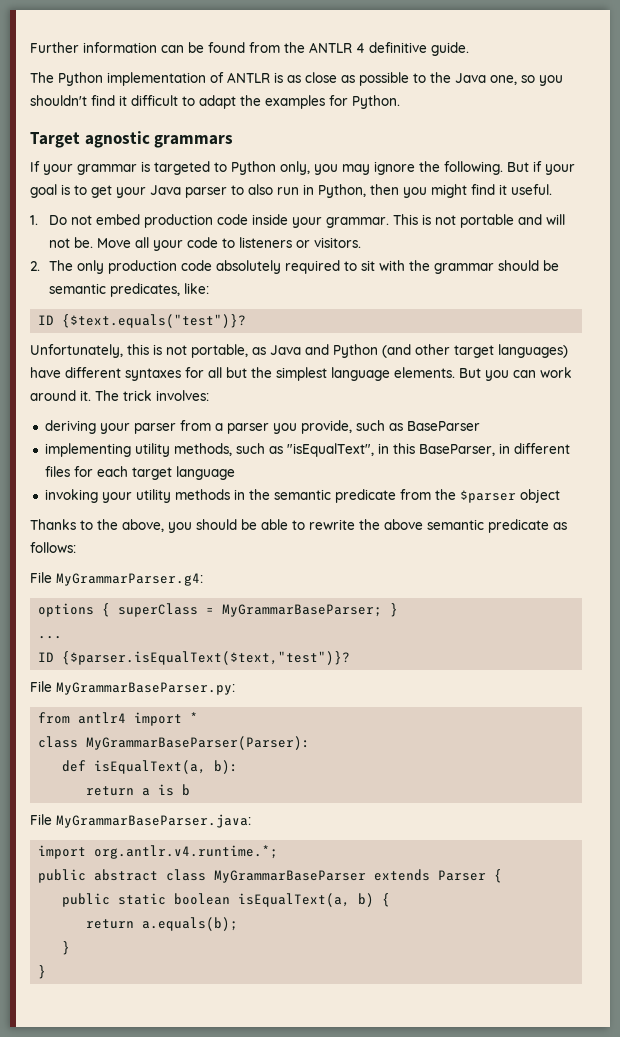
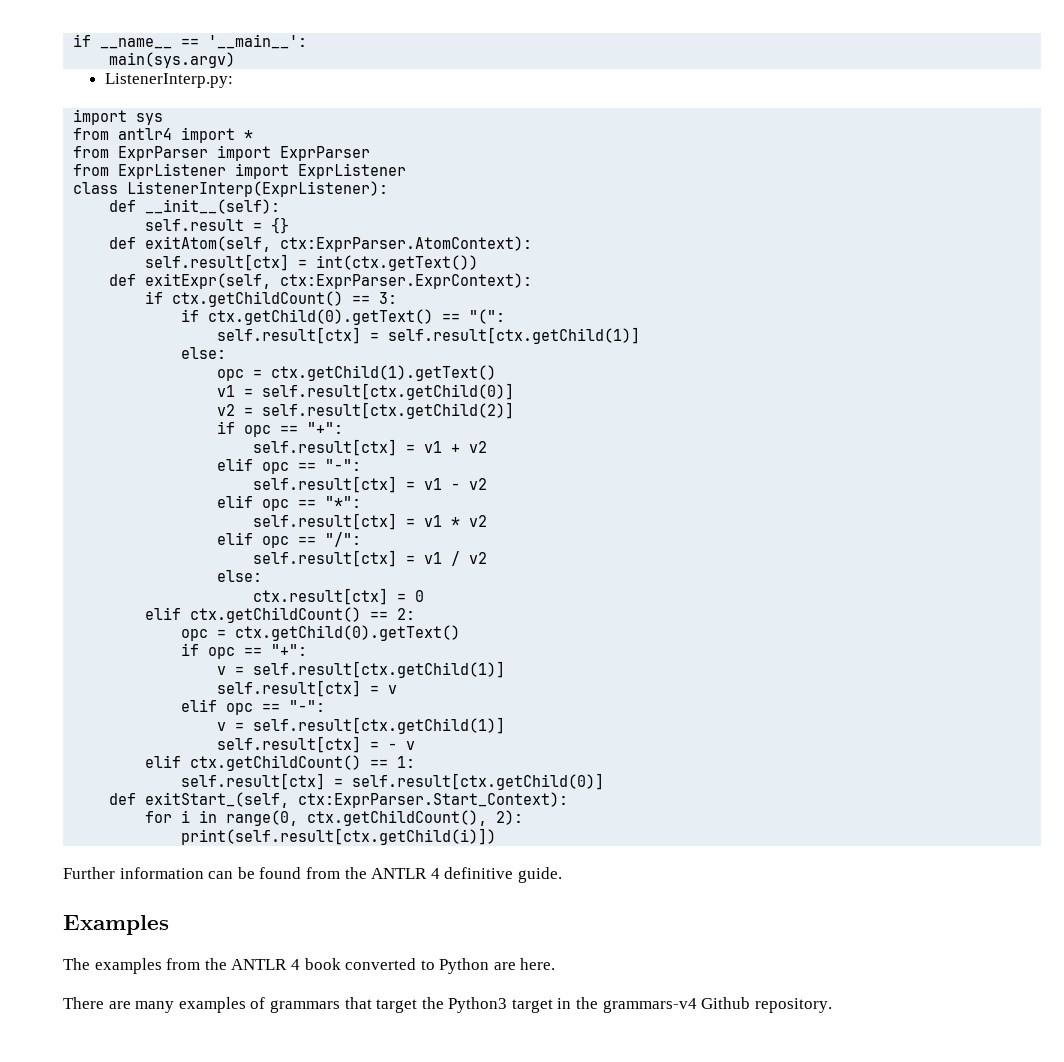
+ if __name__ == '__main__':
+ main(sys.argv)
+ ListenerInterp.py:
+ import sys
+ from antlr4 import *
+ from ExprParser import ExprParser
+ from ExprListener import ExprListener
+ class ListenerInterp(ExprListener):
+ def __init__(self):
+ self.result = {}
+ def exitAtom(self, ctx:ExprParser.AtomContext):
+ self.result[ctx] = int(ctx.getText())
+ def exitExpr(self, ctx:ExprParser.ExprContext):
+ if ctx.getChildCount() == 3:
+ if ctx.getChild(0).getText() == "(":
+ self.result[ctx] = self.result[ctx.getChild(1)]
+ else:
+ opc = ctx.getChild(1).getText()
+ v1 = self.result[ctx.getChild(0)]
+ v2 = self.result[ctx.getChild(2)]
+ if opc == "+":
+ self.result[ctx] = v1 + v2
+ elif opc == "-":
+ self.result[ctx] = v1 - v2
+ elif opc == "*":
+ self.result[ctx] = v1 * v2
+ elif opc == "/":
+ self.result[ctx] = v1 / v2
+ else:
+ ctx.result[ctx] = 0
+ elif ctx.getChildCount() == 2:
+ opc = ctx.getChild(0).getText()
+ if opc == "+":
+ v = self.result[ctx.getChild(1)]
+ self.result[ctx] = v
+ elif opc == "-":
+ v = self.result[ctx.getChild(1)]
+ self.result[ctx] = - v
+ elif ctx.getChildCount() == 1:
+ self.result[ctx] = self.result[ctx.getChild(0)]
+ def exitStart_(self, ctx:ExprParser.Start_Context):
+ for i in range(0, ctx.getChildCount(), 2):
+ print(self.result[ctx.getChild(i)])
- The Python implementation of ANTLR is as close as possible to the Java one, so you shouldn't find it difficult to adapt the examples for Python.
- Target agnostic grammars
- If your grammar is targeted to Python only, you may ignore the following. But if your goal is to get your Java parser to also run in Python, then you might find it useful.
- 1. Do not embed production code inside your grammar. This is not portable and will not be. Move all your code to listeners or visitors.
- 2. The only production code absolutely required to sit with the grammar should be semantic predicates, like:
- ID {$text.equals("test")}?
- Unfortunately, this is not portable, as Java and Python (and other target languages) have different syntaxes for all but the simplest language elements. But you can work around it. The trick involves:
- deriving your parser from a parser you provide, such as BaseParser
- implementing utility methods, such as "isEqualText", in this BaseParser, in different files for each target language
- invoking your utility methods in the semantic predicate from the $parser object
- Thanks to the above, you should be able to rewrite the above semantic predicate as follows:
- File MyGrammarParser.g4:
- options { superClass = MyGrammarBaseParser; }
- ...
- ID {$parser.isEqualText($text,"test")}?
- File MyGrammarBaseParser.py:
- from antlr4 import *
- class MyGrammarBaseParser(Parser):
- def isEqualText(a, b):
- return a is b
- File MyGrammarBaseParser.java:
- import org.antlr.v4.runtime.*;
- public abstract class MyGrammarBaseParser extends Parser {
- public static boolean isEqualText(a, b) {
- return a.equals(b);
- }
- }
+ Examples
+ The examples from the ANTLR 4 book converted to Python are here.
+ There are many examples of grammars that target the Python3 target in the grammars-v4 Github repository.

